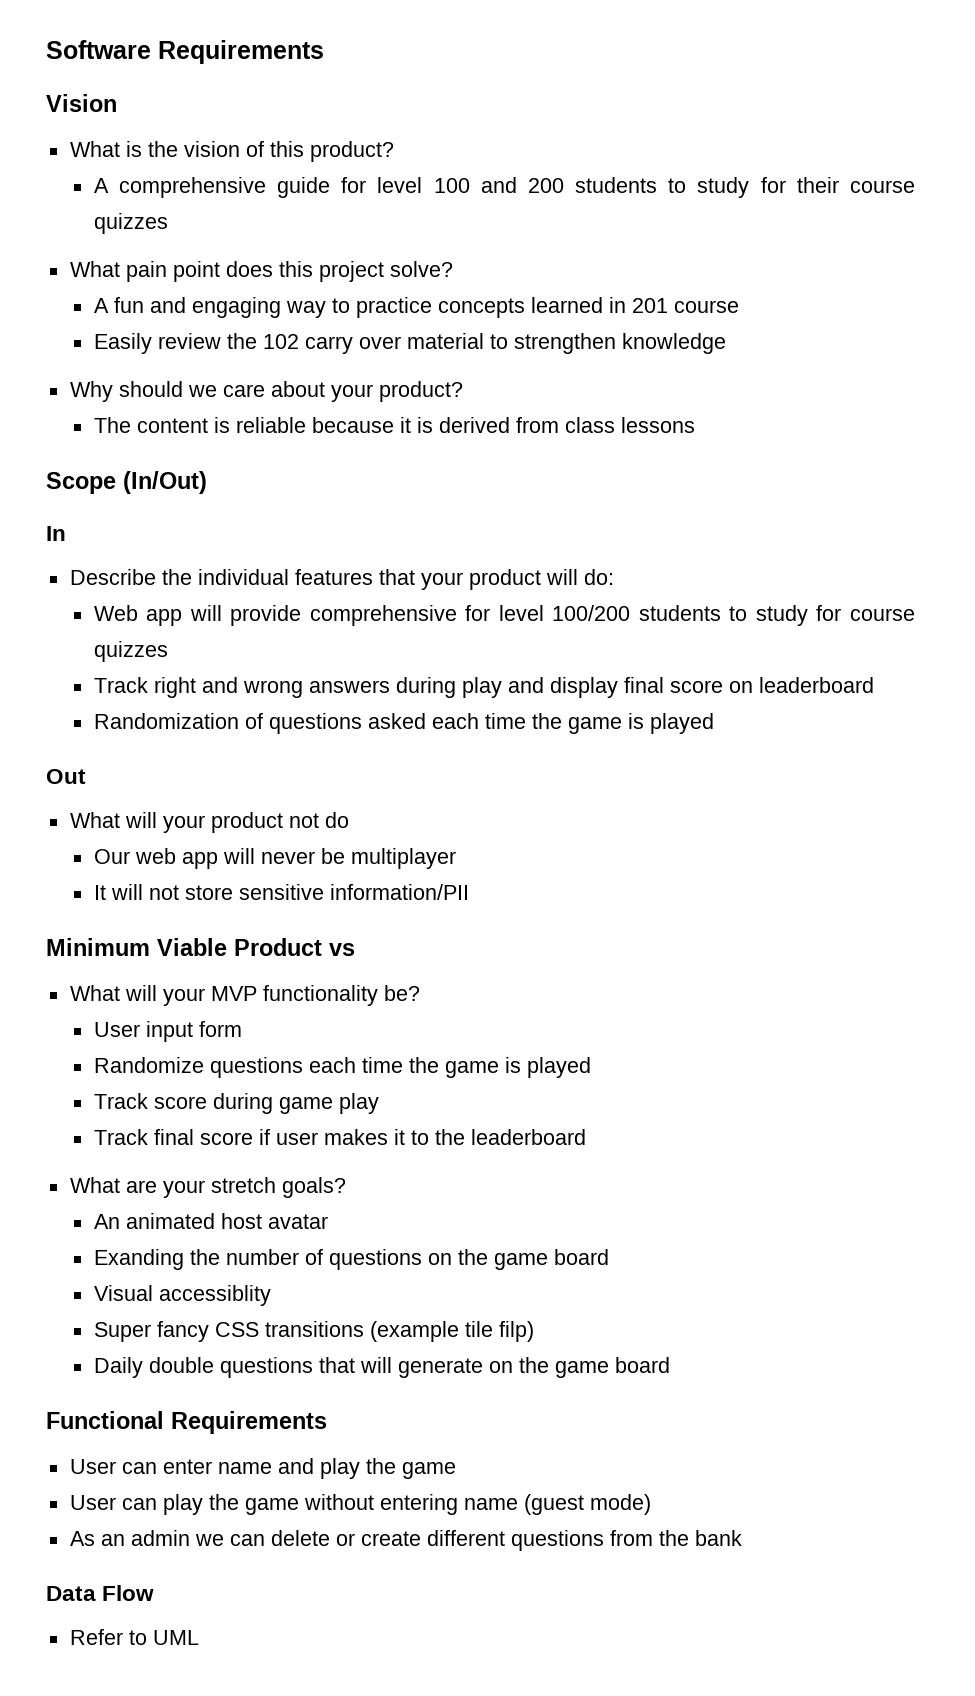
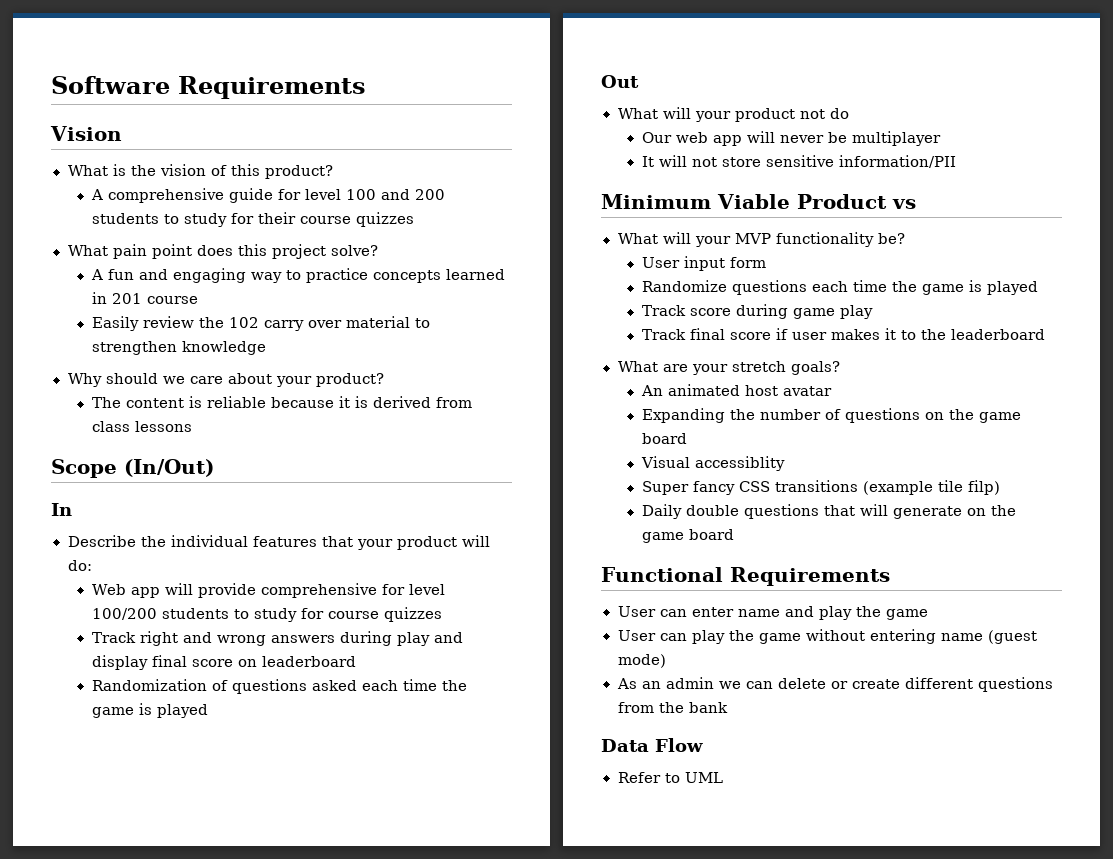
- Exanding the number of questions on the game board
+ Expanding the number of questions on the game board

